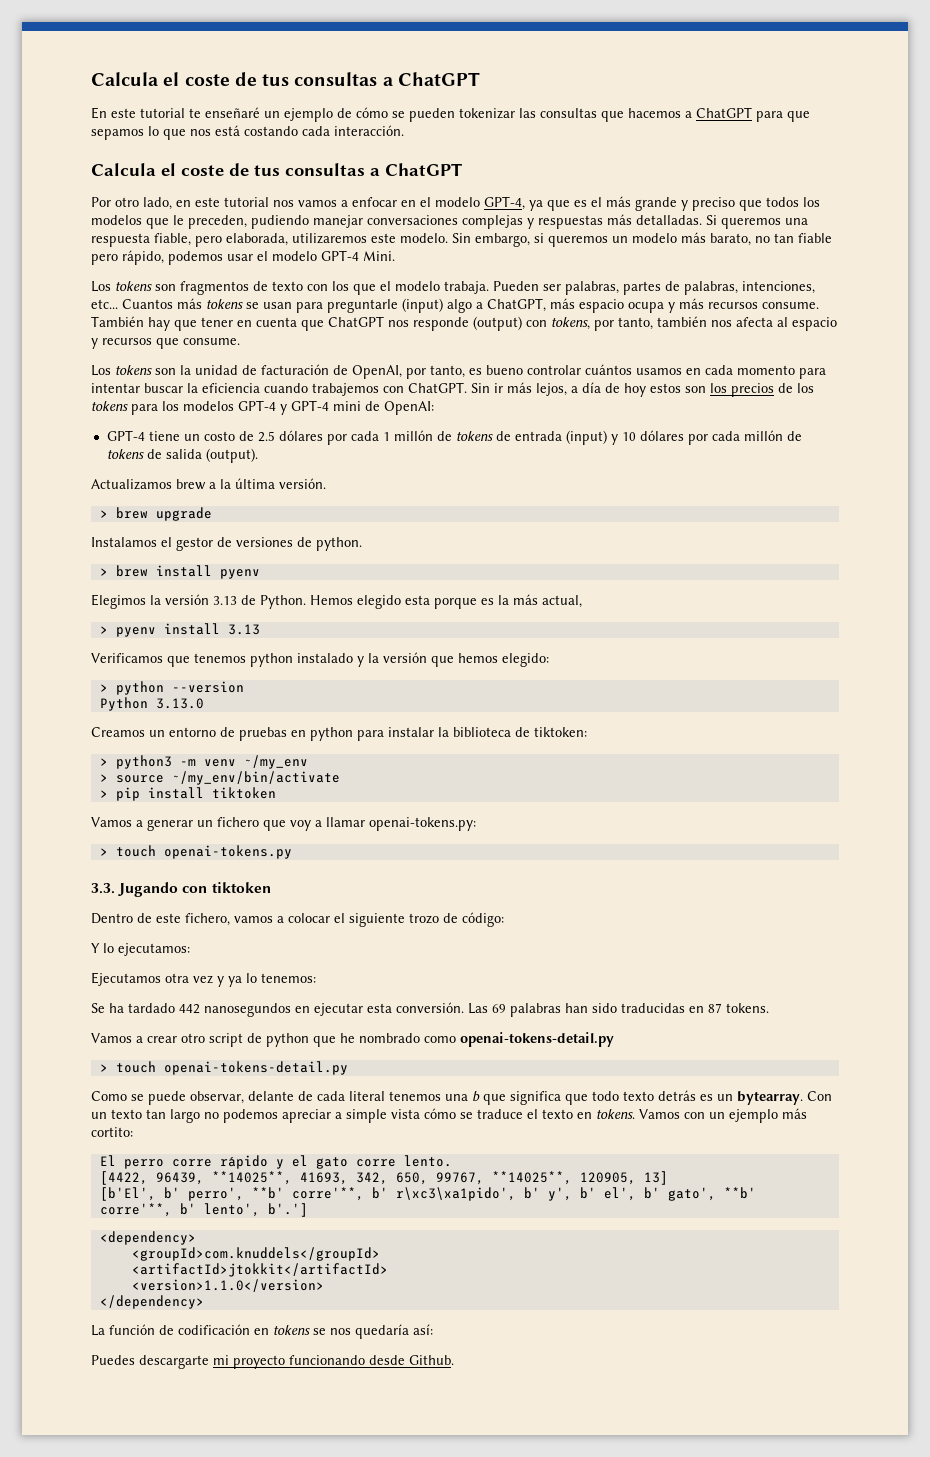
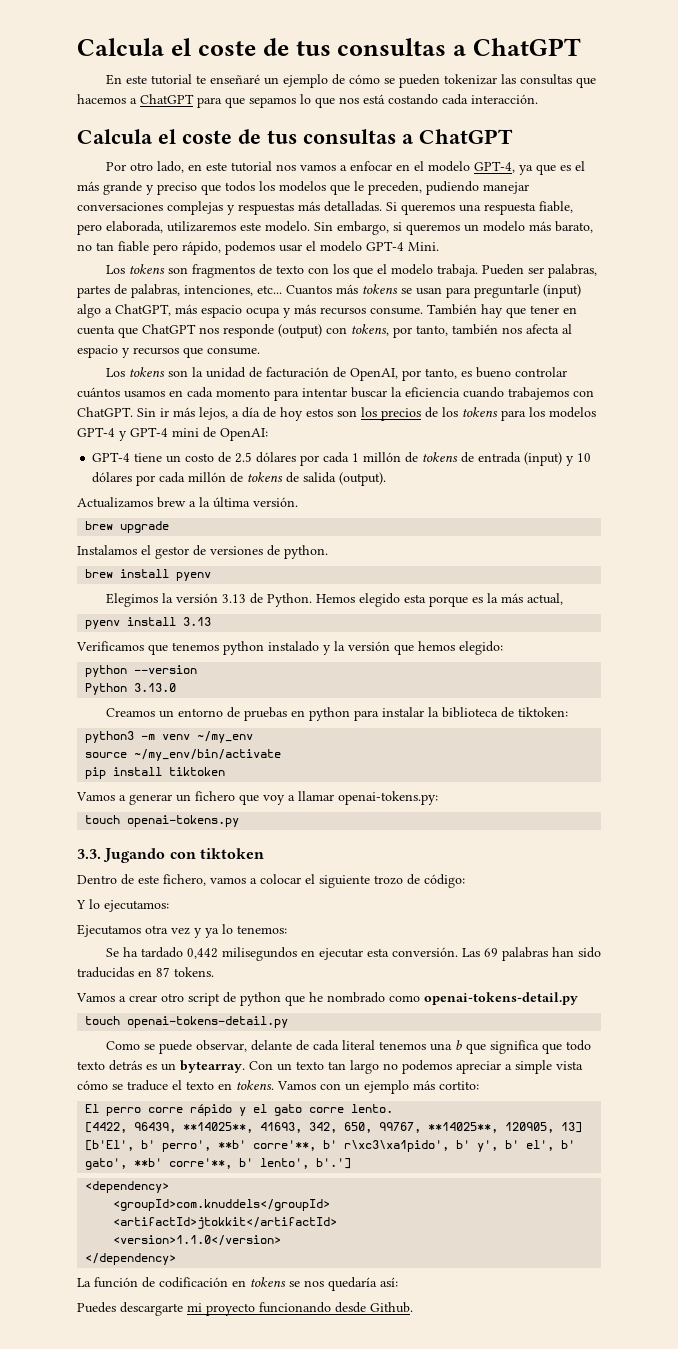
- > brew upgrade
+ brew upgrade
- > brew install pyenv
+ brew install pyenv
- > pyenv install 3.13
+ pyenv install 3.13
- > python --version
+ python --version
- > python3 -m venv ~/my_env
+ python3 -m venv ~/my_env
- > source ~/my_env/bin/activate
+ source ~/my_env/bin/activate
- > pip install tiktoken
+ pip install tiktoken
- > touch openai-tokens.py
+ touch openai-tokens.py
- Se ha tardado 442 nanosegundos en ejecutar esta conversión.
+ Se ha tardado 0,442 milisegundos en ejecutar esta conversión.
- > touch openai-tokens-detail.py
+ touch openai-tokens-detail.py

